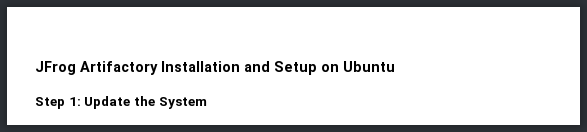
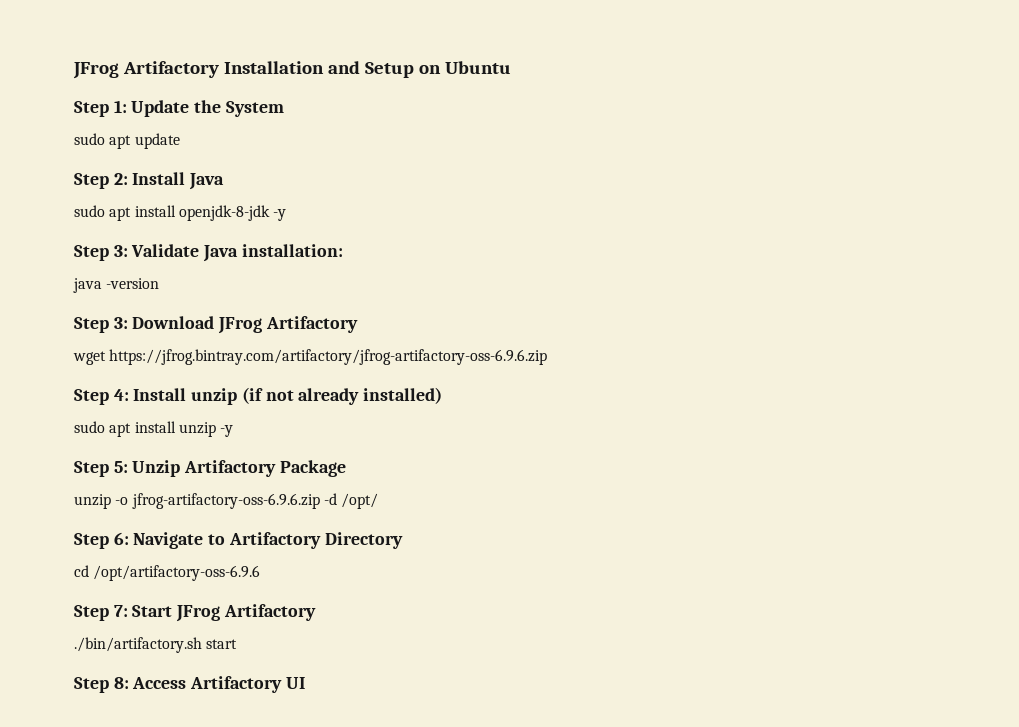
+ sudo apt update
+ Step 2: Install Java
+ sudo apt install openjdk-8-jdk -y
+ Step 3: Validate Java installation:
+ java -version
+ Step 3: Download JFrog Artifactory
+ wget https://jfrog.bintray.com/artifactory/jfrog-artifactory-oss-6.9.6.zip
+ Step 4: Install unzip (if not already installed)
+ sudo apt install unzip -y
+ Step 5: Unzip Artifactory Package
+ unzip -o jfrog-artifactory-oss-6.9.6.zip -d /opt/
+ Step 6: Navigate to Artifactory Directory
+ cd /opt/artifactory-oss-6.9.6
+ Step 7: Start JFrog Artifactory
+ ./bin/artifactory.sh start
+ Step 8: Access Artifactory UI

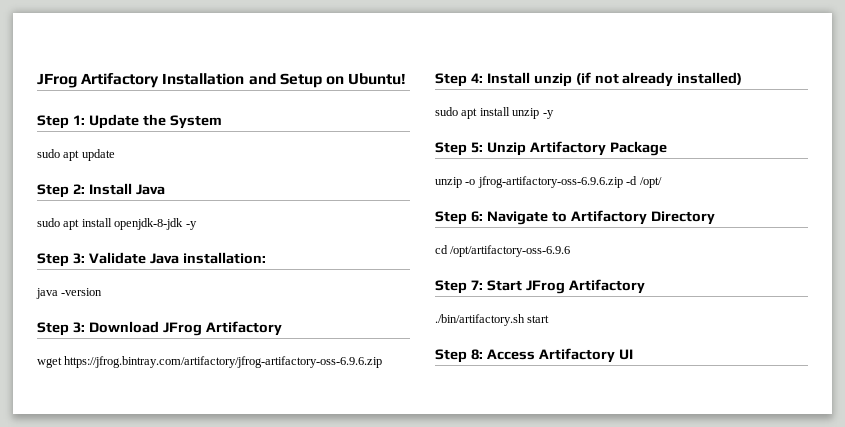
- JFrog Artifactory Installation and Setup on Ubuntu
+ JFrog Artifactory Installation and Setup on Ubuntu!

